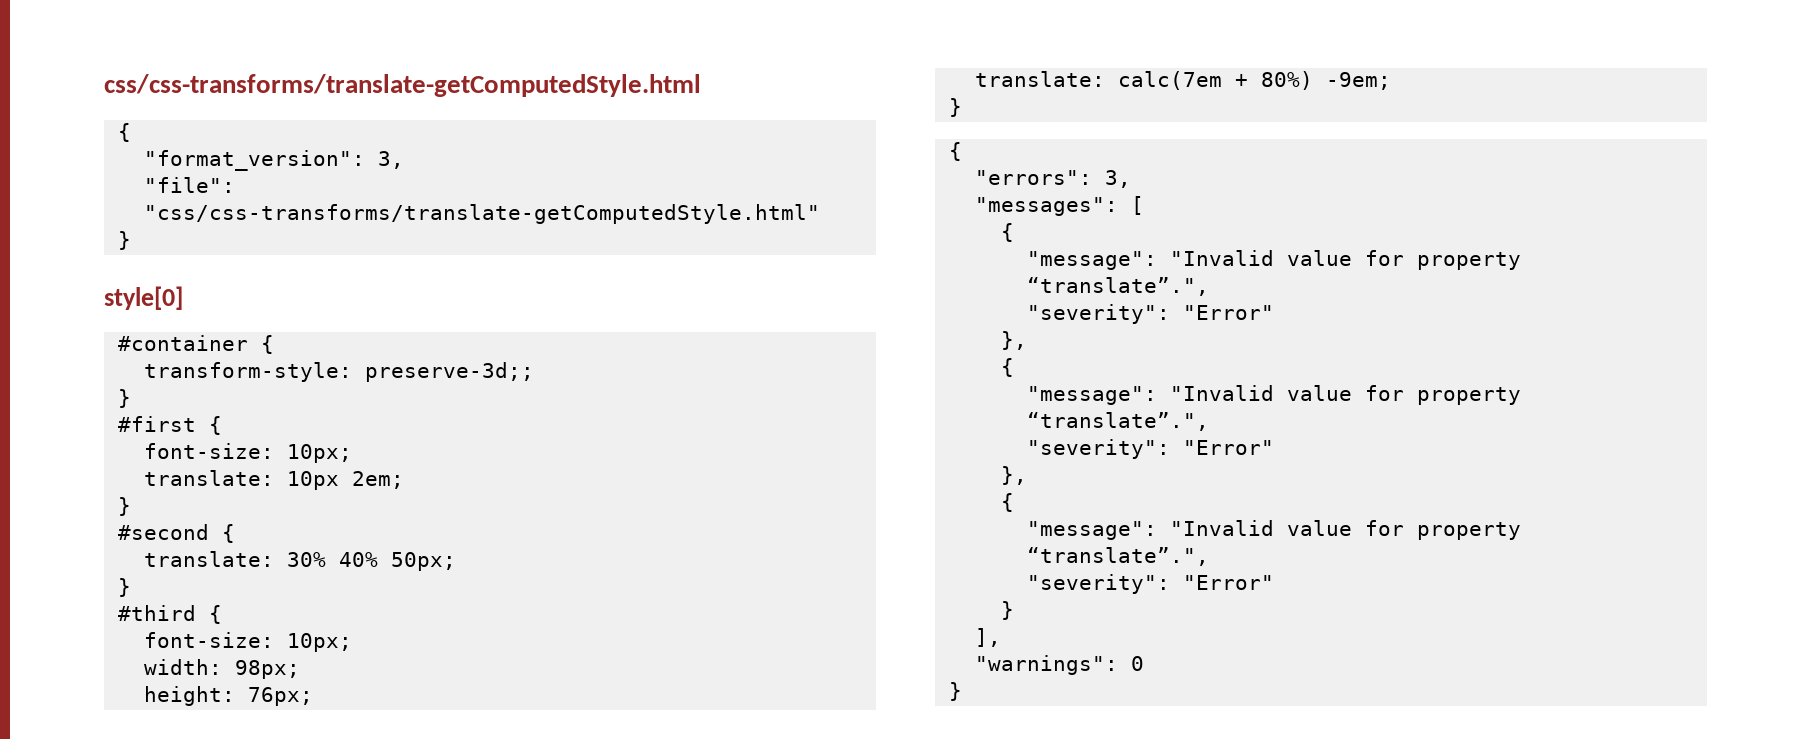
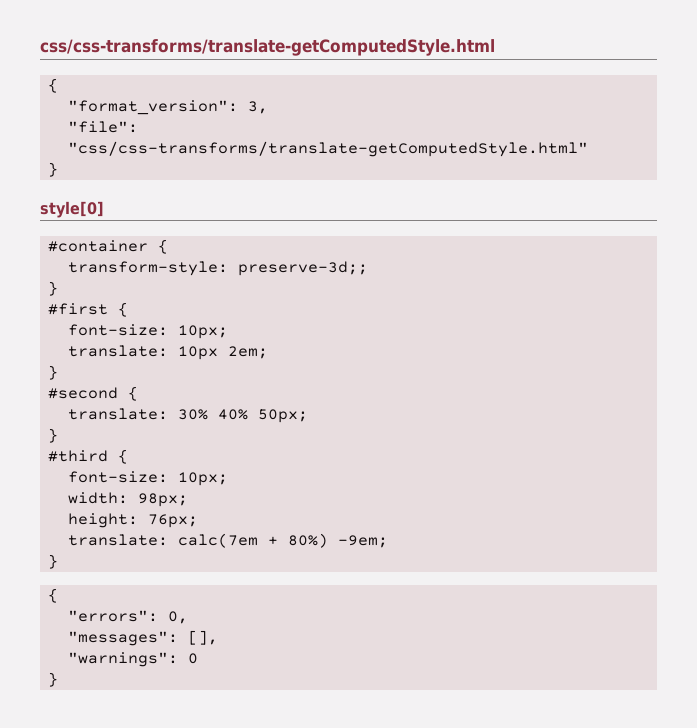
- "errors": 3,
+ "errors": 0,
- "messages": [
- {
- "message": "Invalid value for property “translate”.",
- "severity": "Error"
- },
- {
- "message": "Invalid value for property “translate”.",
- "severity": "Error"
- },
- {
- "message": "Invalid value for property “translate”.",
- "severity": "Error"
- }
- ],
+ "messages": [],

